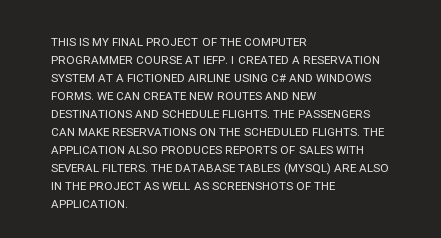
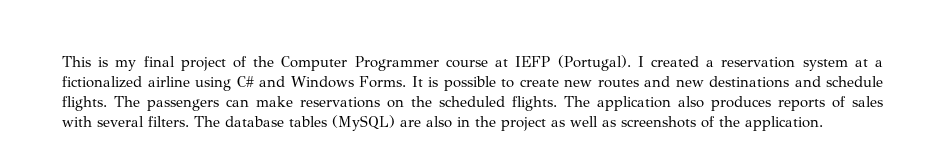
- THIS IS MY FINAL PROJECT OF THE COMPUTER PROGRAMMER COURSE AT IEFP. I CREATED A RESERVATION SYSTEM AT A FICTIONED AIRLINE USING C# AND WINDOWS FORMS. WE CAN CREATE NEW ROUTES AND NEW DESTINATIONS AND SCHEDULE FLIGHTS. THE PASSENGERS CAN MAKE RESERVATIONS ON THE SCHEDULED FLIGHTS. THE APPLICATION ALSO PRODUCES REPORTS OF SALES WITH SEVERAL FILTERS. THE DATABASE TABLES (MYSQL) ARE ALSO IN THE PROJECT AS WELL AS SCREENSHOTS OF THE APPLICATION.
+ This is my final project of the Computer Programmer course at IEFP (Portugal). I created a reservation system at a fictionalized airline using C# and Windows Forms. It is possible to create new routes and new destinations and schedule flights. The passengers can make reservations on the scheduled flights. The application also produces reports of sales with several filters. The database tables (MySQL) are also in the project as well as screenshots of the application.

